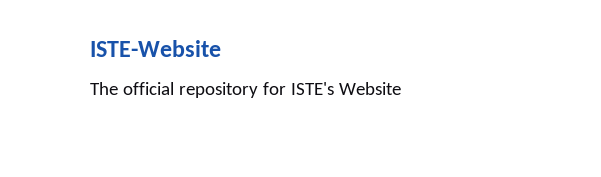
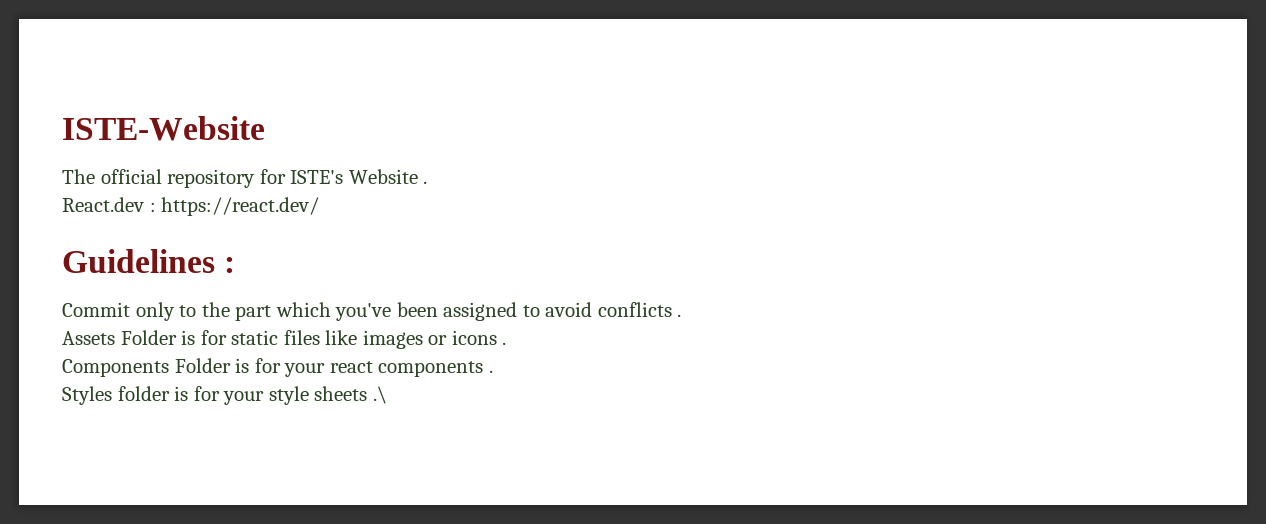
- The official repository for ISTE's Website
+ The official repository for ISTE's Website .
+ React.dev : https://react.dev/
+ Guidelines :
+ Commit only to the part which you've been assigned to avoid conflicts .
+ Assets Folder is for static files like images or icons .
+ Components Folder is for your react components .
+ Styles folder is for your style sheets .\

